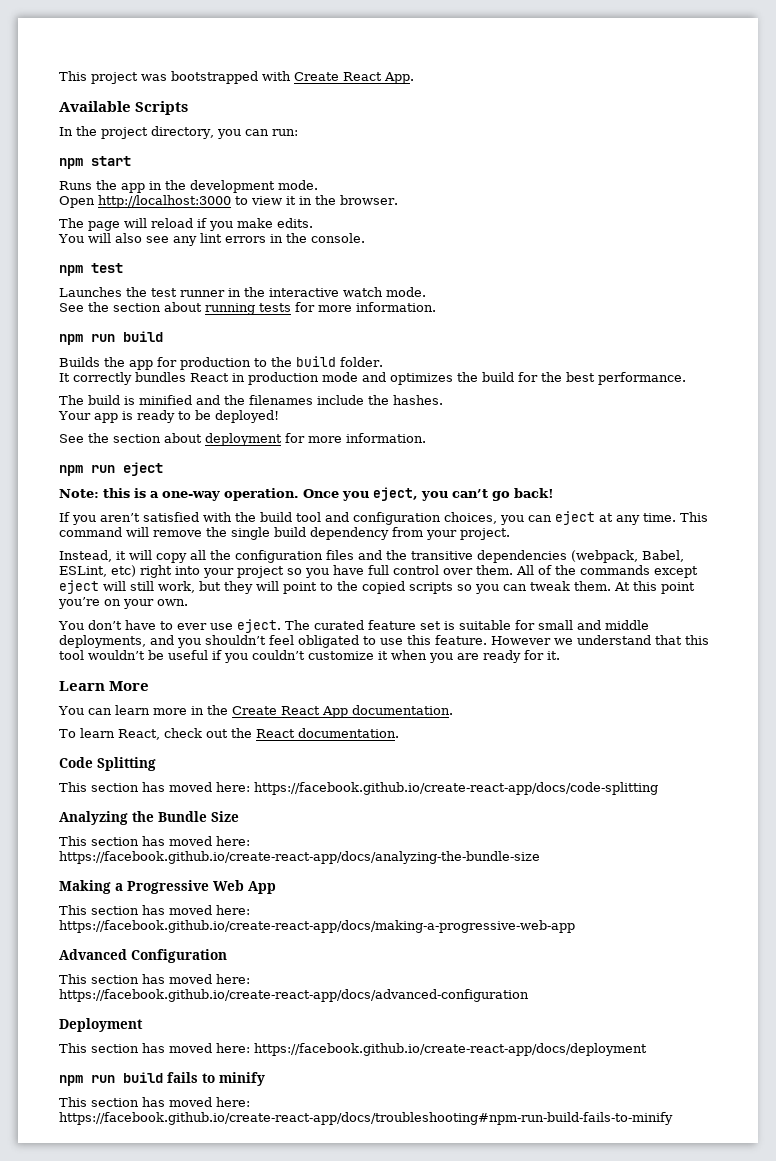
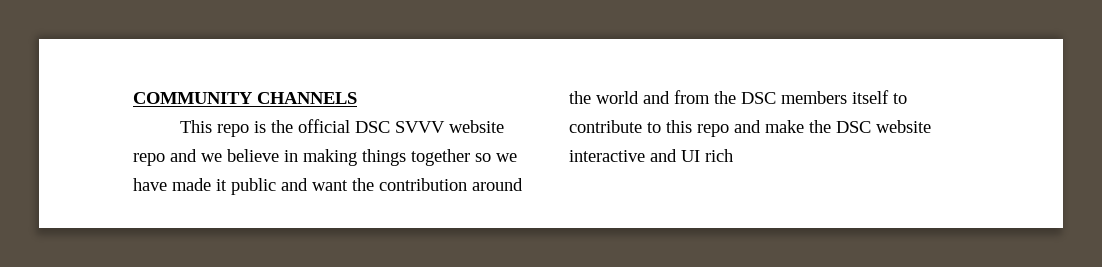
- This project was bootstrapped with Create React App.
- Available Scripts
- In the project directory, you can run:
- npm start
- Runs the app in the development mode.
- Open http://localhost:3000 to view it in the browser.
- The page will reload if you make edits.
- You will also see any lint errors in the console.
- npm test
- Launches the test runner in the interactive watch mode.
- See the section about running tests for more information.
- npm run build
- Builds the app for production to the build folder.
- It correctly bundles React in production mode and optimizes the build for the best performance.
- The build is minified and the filenames include the hashes.
- Your app is ready to be deployed!
- See the section about deployment for more information.
- npm run eject
- Note: this is a one-way operation. Once you eject, you can’t go back!
- If you aren’t satisfied with the build tool and configuration choices, you can eject at any time. This command will remove the single build dependency from your project.
- Instead, it will copy all the configuration files and the transitive dependencies (webpack, Babel, ESLint, etc) right into your project so you have full control over them. All of the commands except eject will still work, but they will point to the copied scripts so you can tweak them. At this point you’re on your own.
- You don’t have to ever use eject. The curated feature set is suitable for small and middle deployments, and you shouldn’t feel obligated to use this feature. However we understand that this tool wouldn’t be useful if you couldn’t customize it when you are ready for it.
- Learn More
- You can learn more in the Create React App documentation.
- To learn React, check out the React documentation.
- Code Splitting
- This section has moved here: https://facebook.github.io/create-react-app/docs/code-splitting
- Analyzing the Bundle Size
- This section has moved here: https://facebook.github.io/create-react-app/docs/analyzing-the-bundle-size
- Making a Progressive Web App
- This section has moved here: https://facebook.github.io/create-react-app/docs/making-a-progressive-web-app
- Advanced Configuration
- This section has moved here: https://facebook.github.io/create-react-app/docs/advanced-configuration
- Deployment
- This section has moved here: https://facebook.github.io/create-react-app/docs/deployment
- npm run build fails to minify
- This section has moved here: https://facebook.github.io/create-react-app/docs/troubleshooting#npm-run-build-fails-to-minify
+ COMMUNITY CHANNELS
+ This repo is the official DSC SVVV website repo and we believe in making things together so we have made it public and want the contribution around the world and from the DSC members itself to contribute to this repo and make the DSC website interactive and UI rich

